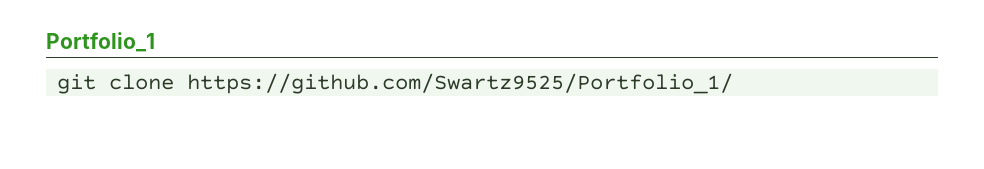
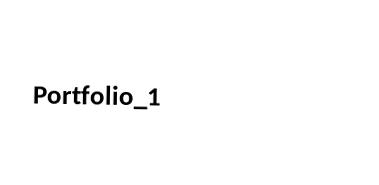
- git clone https://github.com/Swartz9525/Portfolio_1/

